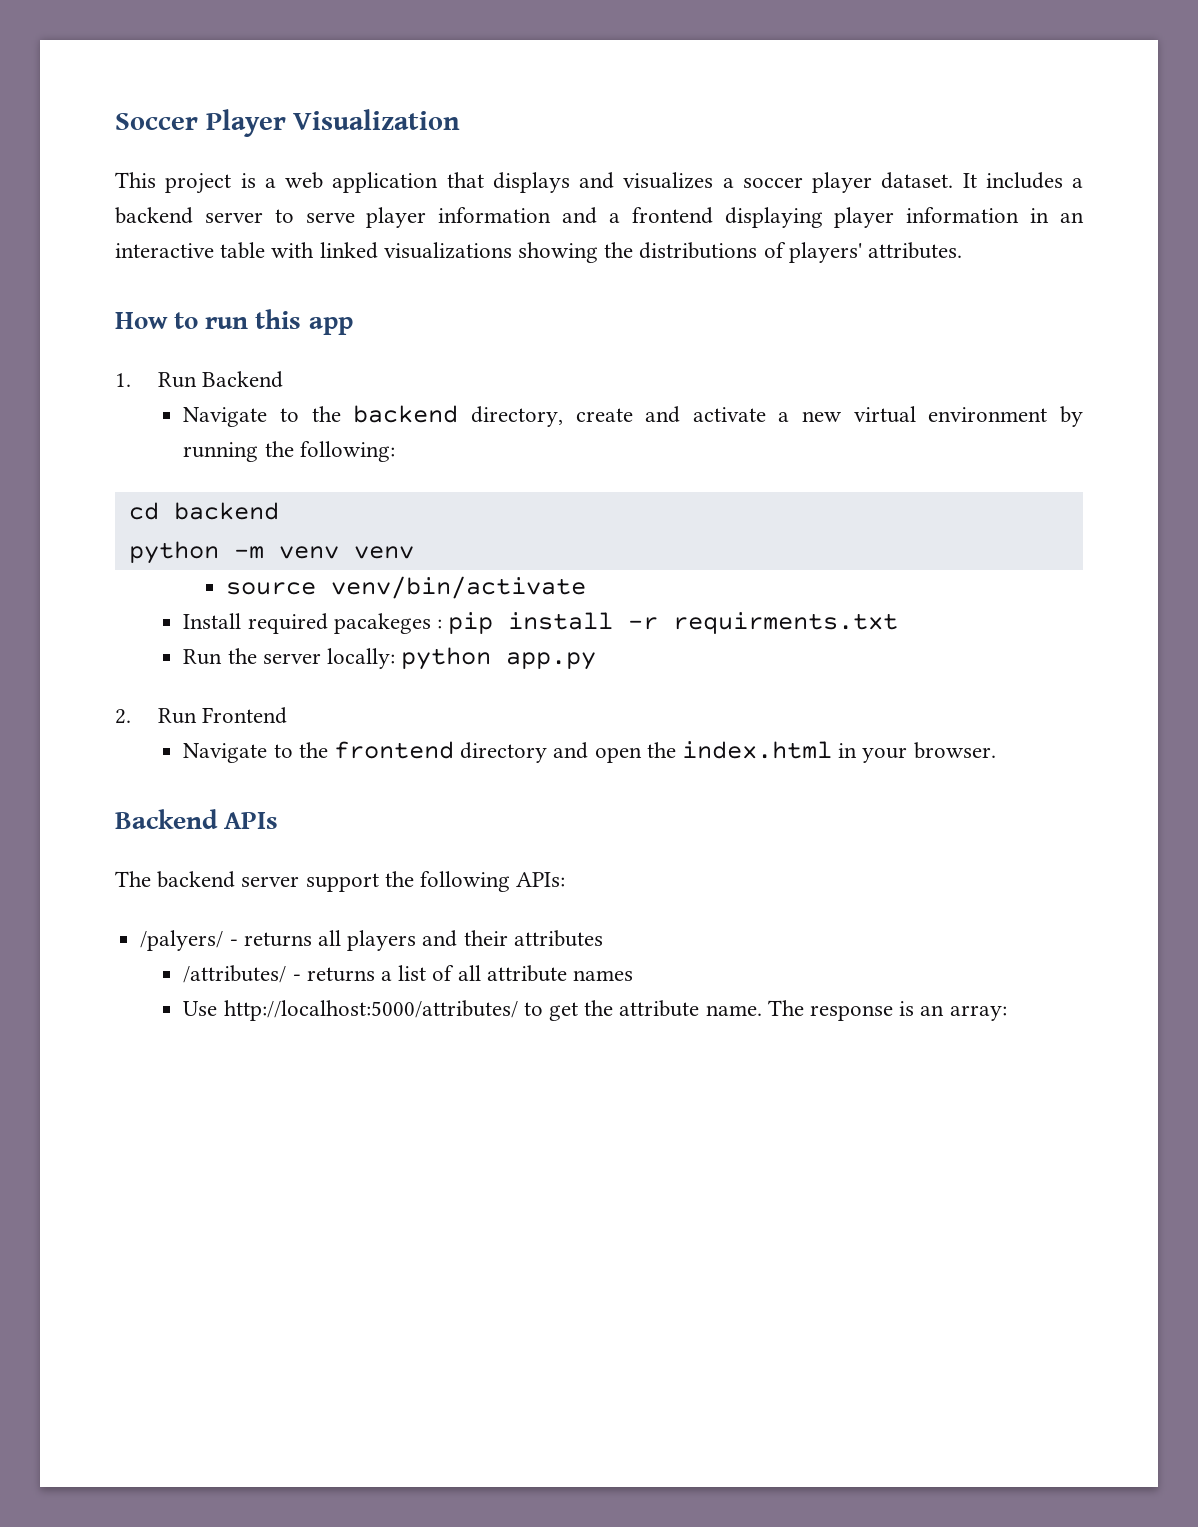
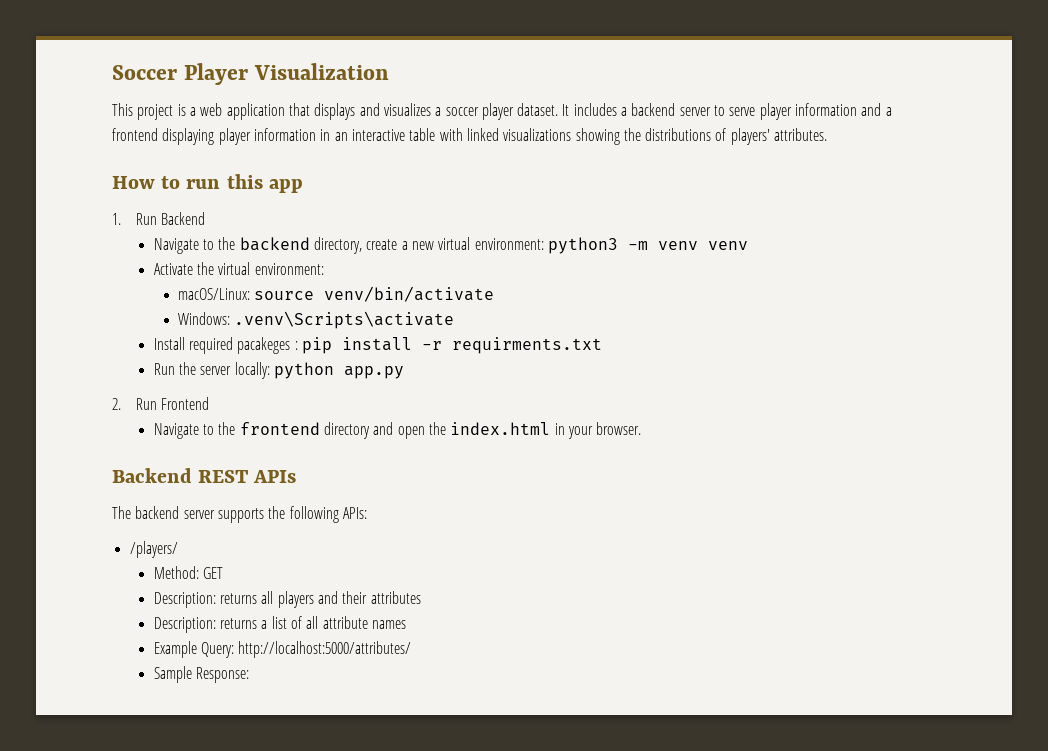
- Navigate to the backend directory, create and activate a new virtual environment by running the following:
- cd backend
- python -m venv venv
- source venv/bin/activate
+ Navigate to the backend directory, create a new virtual environment: python3 -m venv venv
+ Activate the virtual environment:
+ macOS/Linux: source venv/bin/activate
+ Windows: .venv\Scripts\activate
- Backend APIs
+ Backend REST APIs
- The backend server support the following APIs:
+ The backend server supports the following APIs:
- /palyers/ - returns all players and their attributes
+ /players/
+ Method: GET
+ Description: returns all players and their attributes
- /attributes/ - returns a list of all attribute names
+ Description: returns a list of all attribute names
- Use http://localhost:5000/attributes/ to get the attribute name. The response is an array:
+ Example Query: http://localhost:5000/attributes/
+ Sample Response:

